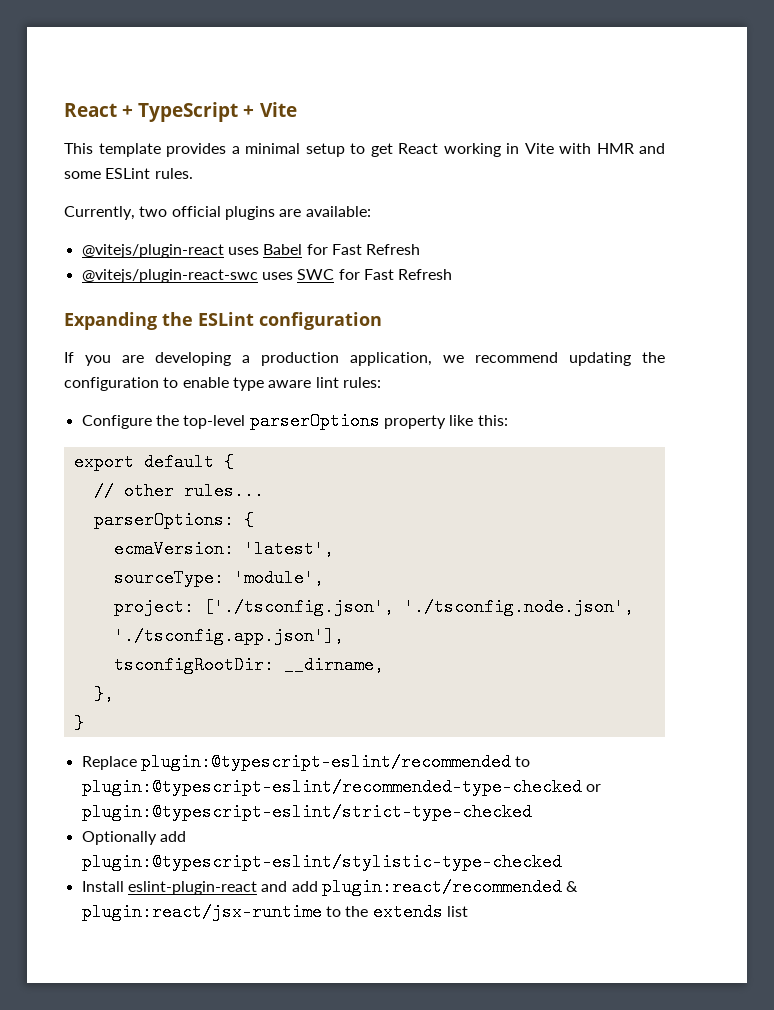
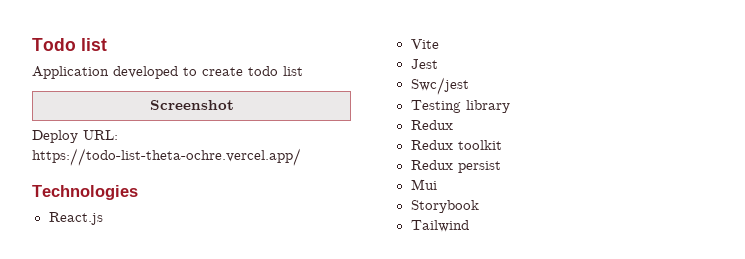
- React + TypeScript + Vite
- This template provides a minimal setup to get React working in Vite with HMR and some ESLint rules.
- Currently, two official plugins are available:
- @vitejs/plugin-react uses Babel for Fast Refresh
- @vitejs/plugin-react-swc uses SWC for Fast Refresh
- Expanding the ESLint configuration
- If you are developing a production application, we recommend updating the configuration to enable type aware lint rules:
- Configure the top-level parserOptions property like this:
- export default {
- // other rules...
- parserOptions: {
- ecmaVersion: 'latest',
- sourceType: 'module',
- project: ['./tsconfig.json', './tsconfig.node.json', './tsconfig.app.json'],
- tsconfigRootDir: __dirname,
- },
- }
- Replace plugin:@typescript-eslint/recommended to plugin:@typescript-eslint/recommended-type-checked or plugin:@typescript-eslint/strict-type-checked
- Optionally add plugin:@typescript-eslint/stylistic-type-checked
- Install eslint-plugin-react and add plugin:react/recommended & plugin:react/jsx-runtime to the extends list
+ Todo list
+ Application developed to create todo list
+ Screenshot
+ Deploy URL: https://todo-list-theta-ochre.vercel.app/
+ Technologies
+ React.js
+ Vite
+ Jest
+ Swc/jest
+ Testing library
+ Redux
+ Redux toolkit
+ Redux persist
+ Mui
+ Storybook
+ Tailwind

